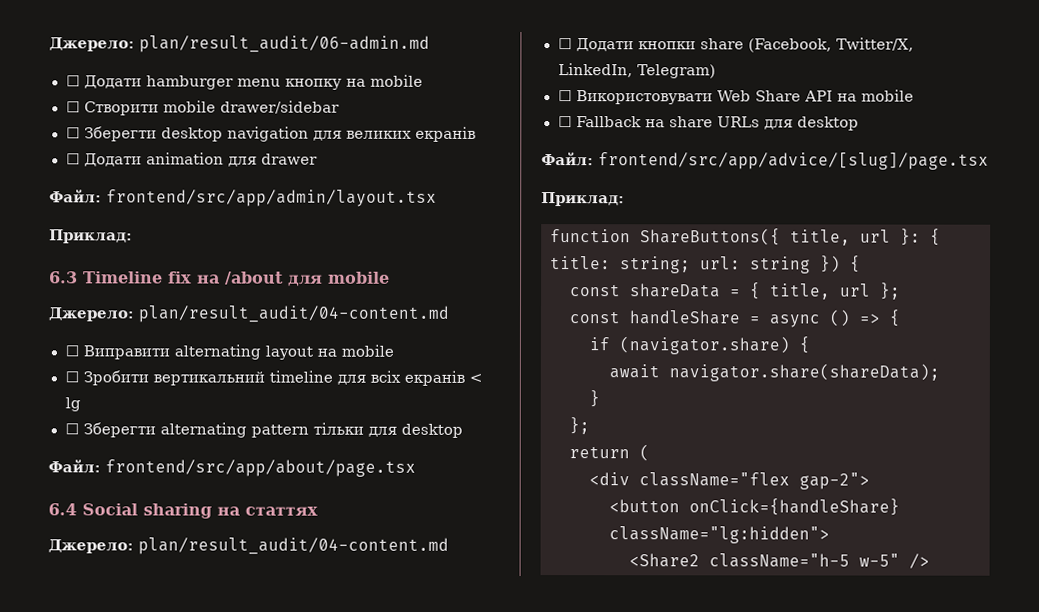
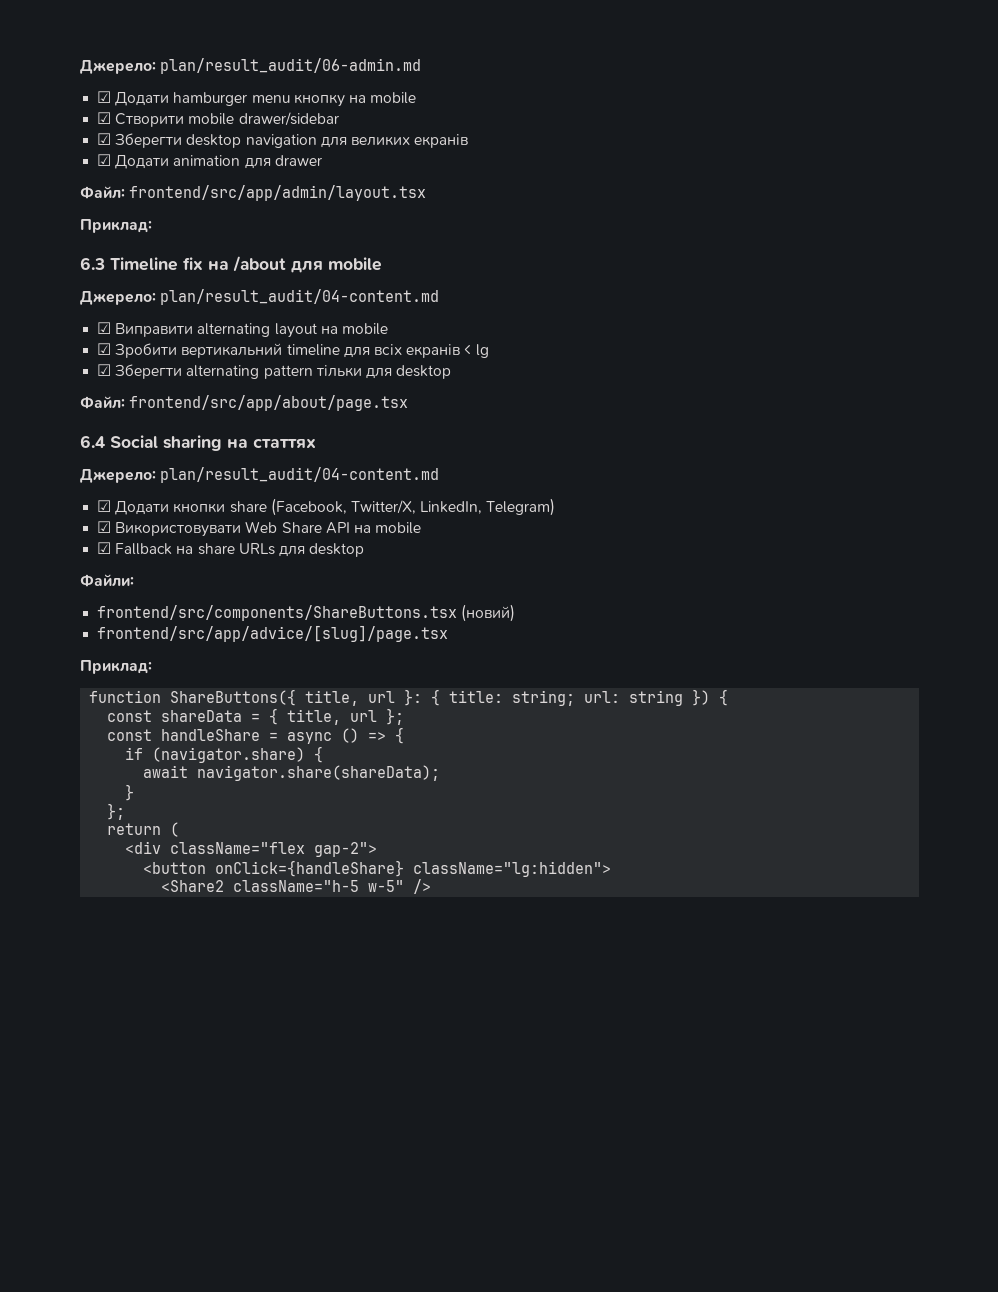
- ☐ Додати hamburger menu кнопку на mobile
+ ☑ Додати hamburger menu кнопку на mobile
- ☐ Створити mobile drawer/sidebar
+ ☑ Створити mobile drawer/sidebar
- ☐ Зберегти desktop navigation для великих екранів
+ ☑ Зберегти desktop navigation для великих екранів
- ☐ Додати animation для drawer
+ ☑ Додати animation для drawer
- ☐ Виправити alternating layout на mobile
+ ☑ Виправити alternating layout на mobile
- ☐ Зробити вертикальний timeline для всіх екранів < lg
+ ☑ Зробити вертикальний timeline для всіх екранів < lg
- ☐ Зберегти alternating pattern тільки для desktop
+ ☑ Зберегти alternating pattern тільки для desktop
- ☐ Додати кнопки share (Facebook, Twitter/X, LinkedIn, Telegram)
+ ☑ Додати кнопки share (Facebook, Twitter/X, LinkedIn, Telegram)
- ☐ Використовувати Web Share API на mobile
+ ☑ Використовувати Web Share API на mobile
- ☐ Fallback на share URLs для desktop
+ ☑ Fallback на share URLs для desktop
- Файл: frontend/src/app/advice/[slug]/page.tsx
+ Файли:
+ frontend/src/components/ShareButtons.tsx (новий)
+ frontend/src/app/advice/[slug]/page.tsx

